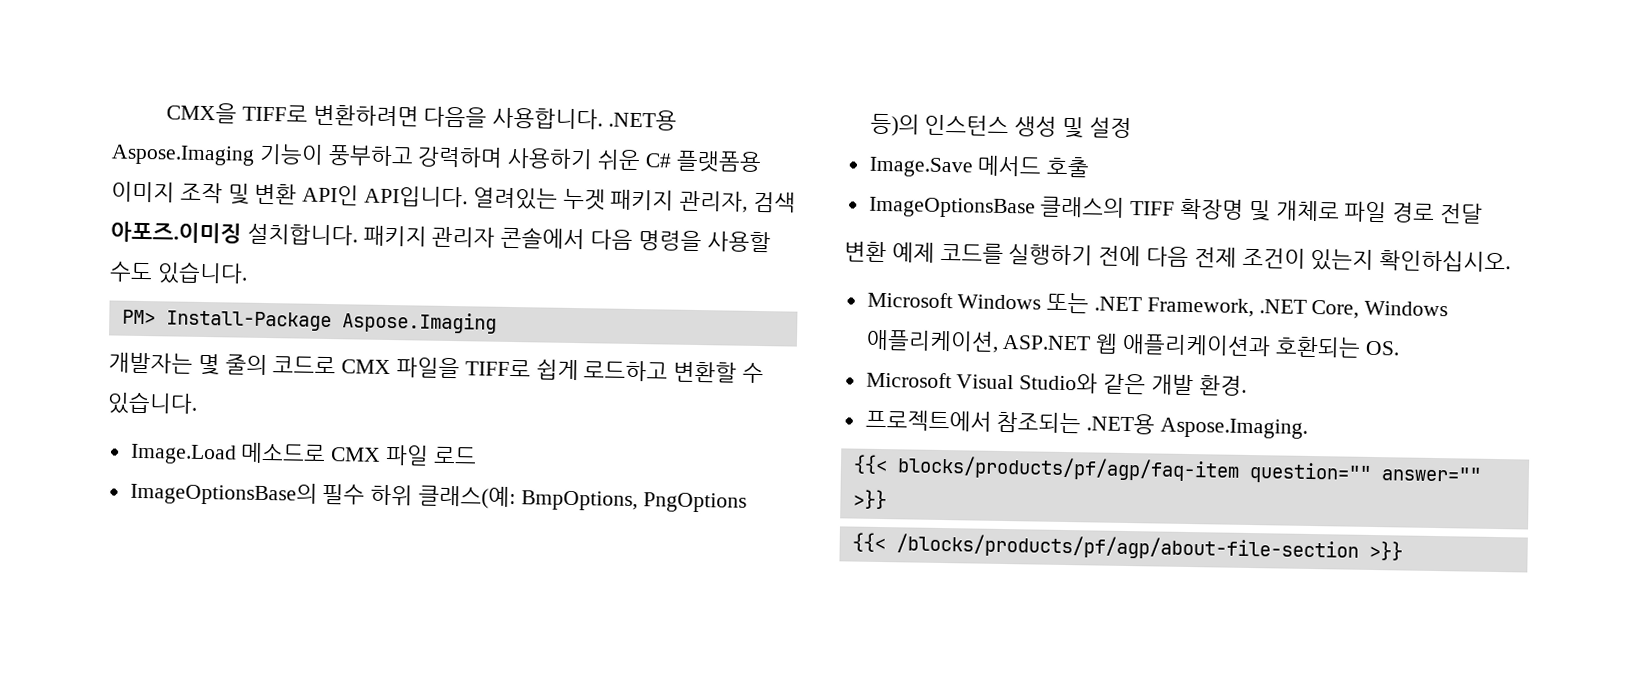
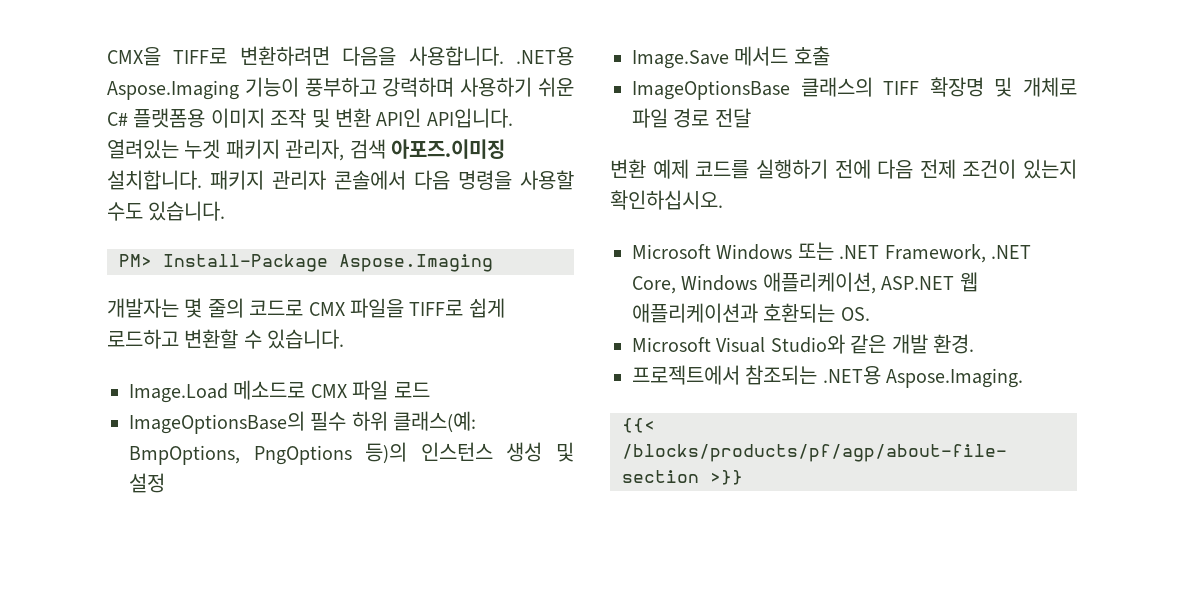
- {{< blocks/products/pf/agp/faq-item question="" answer="" >}}

